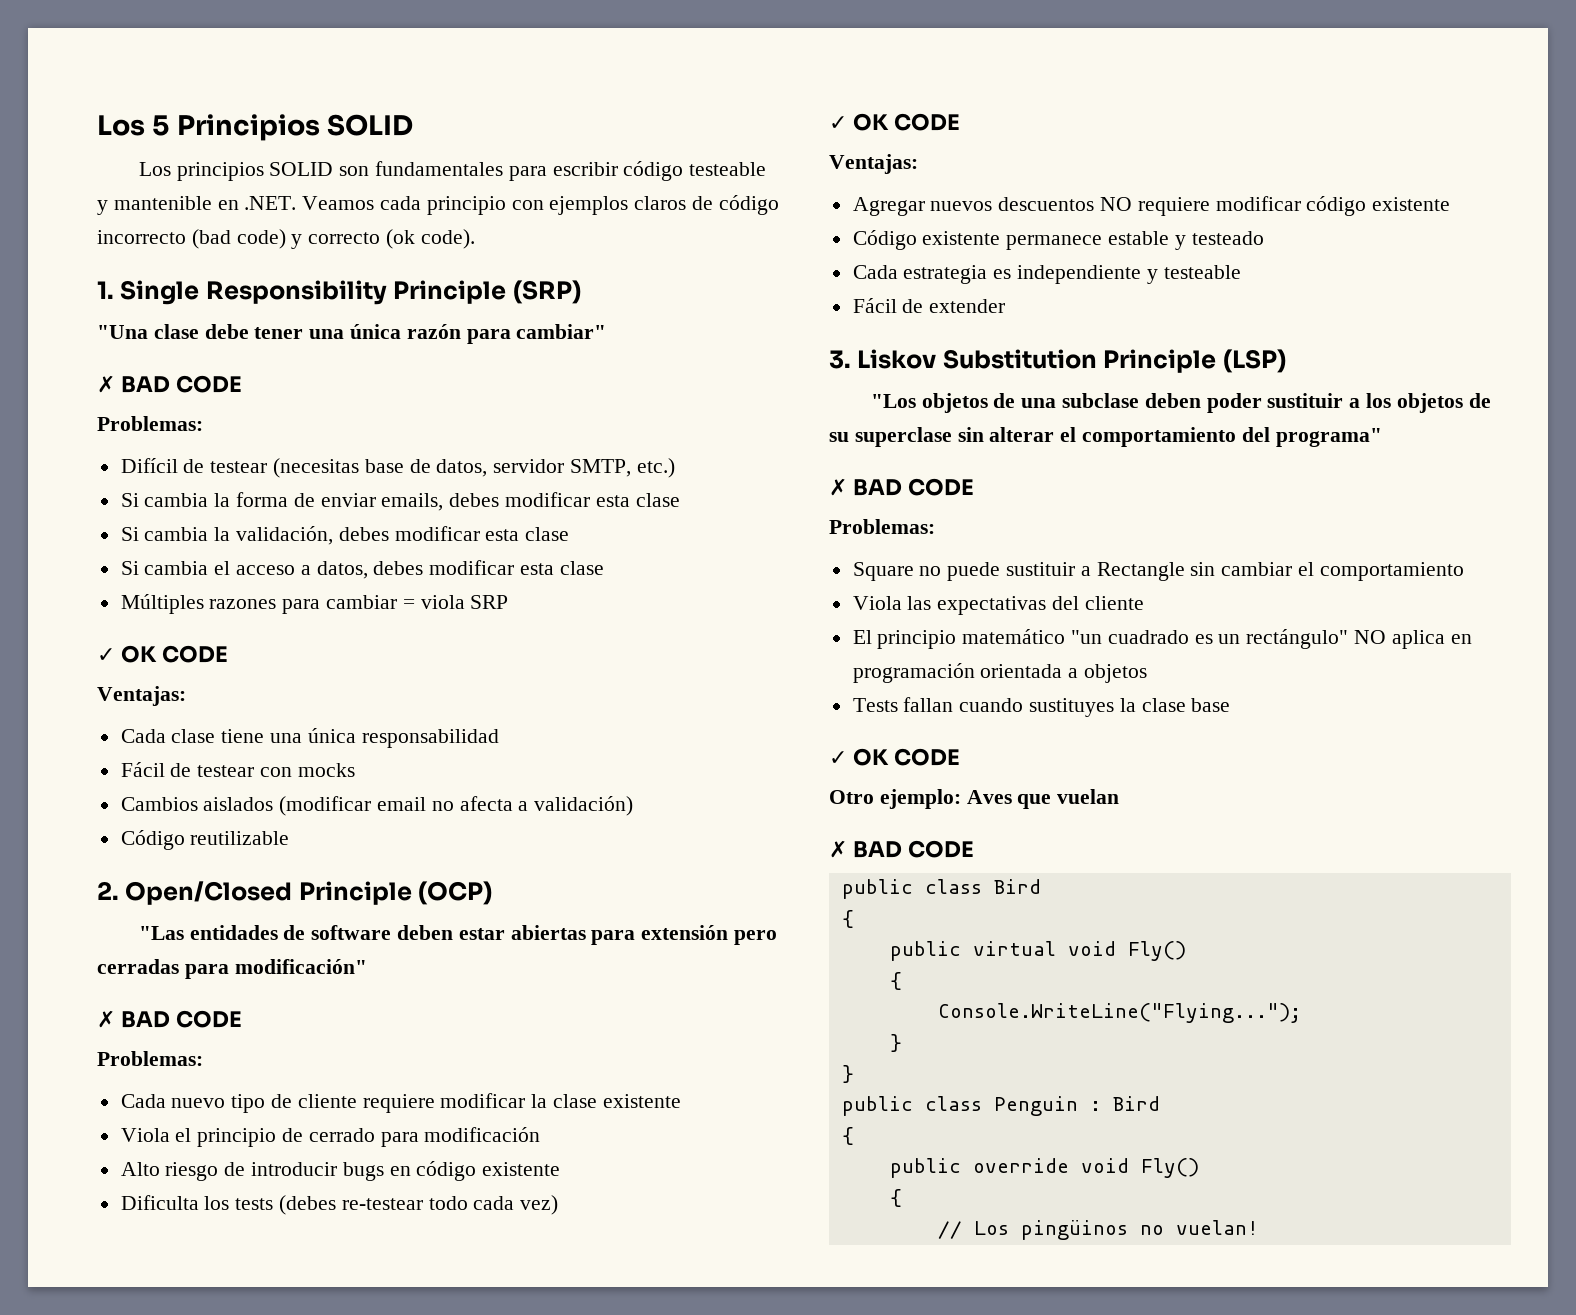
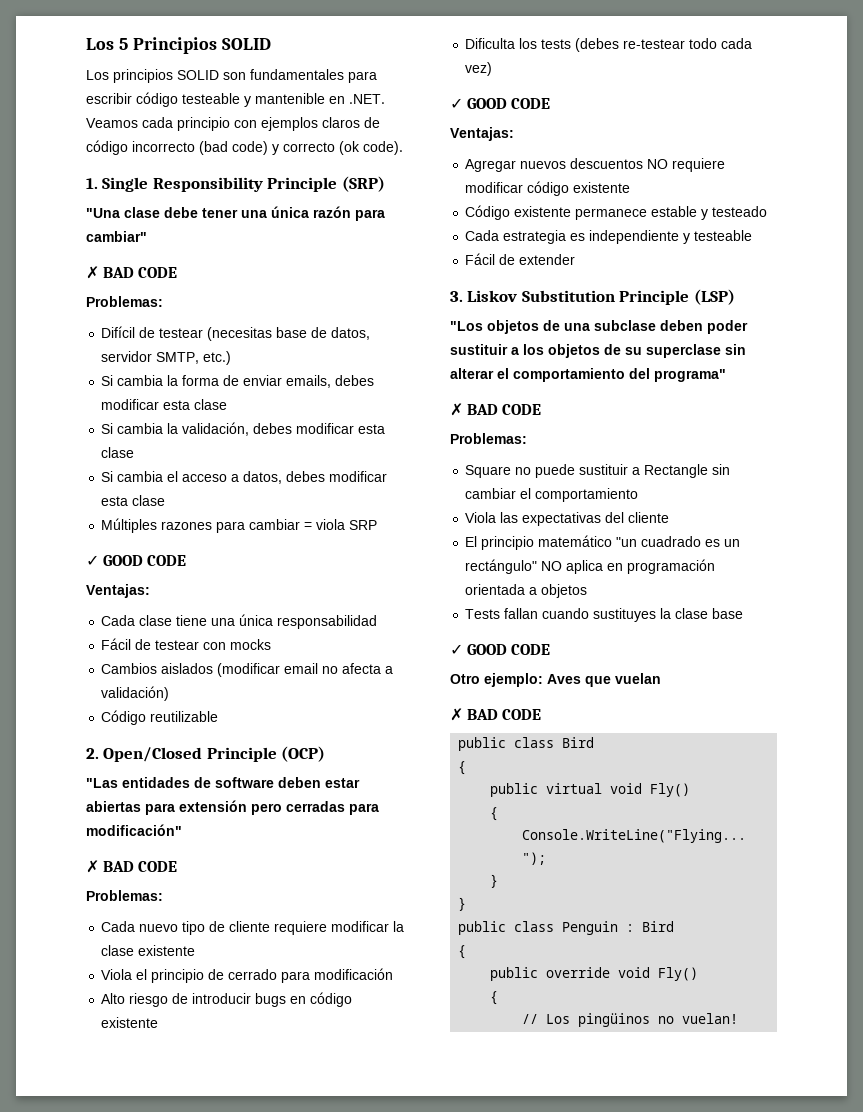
  Múltiples razones para cambiar = viola SRP
- ✓ OK CODE
+ ✓ GOOD CODE
  Dificulta los tests (debes re-testear todo cada vez)
- ✓ OK CODE
+ ✓ GOOD CODE
  Tests fallan cuando sustituyes la clase base
- ✓ OK CODE
+ ✓ GOOD CODE

